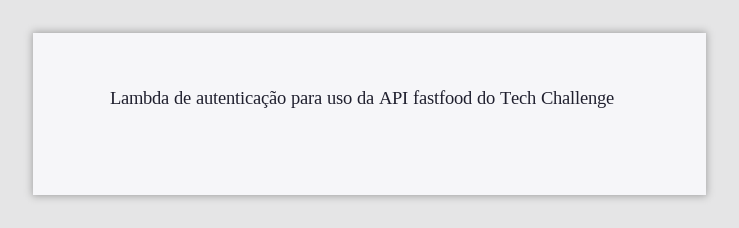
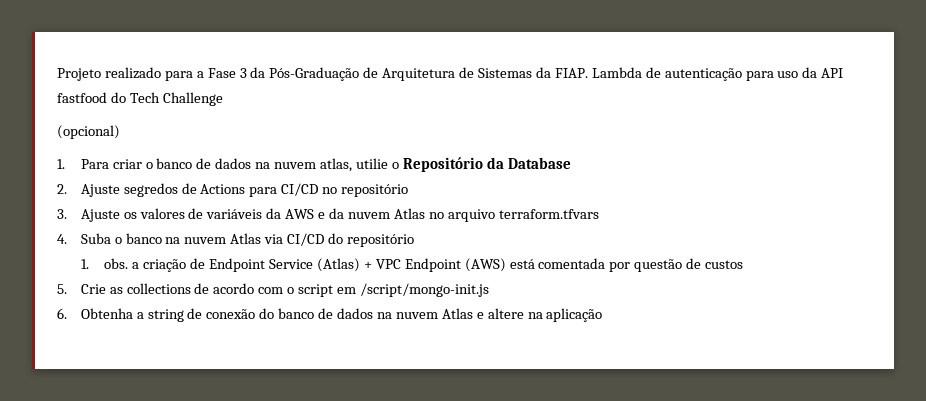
+ Projeto realizado para a Fase 3 da Pós-Graduação de Arquitetura de Sistemas da FIAP.
+ (opcional)
+ 1. Para criar o banco de dados na nuvem atlas, utilie o Repositório da Database
+ 2. Ajuste segredos de Actions para CI/CD no repositório
+ 3. Ajuste os valores de variáveis da AWS e da nuvem Atlas no arquivo terraform.tfvars
+ 4. Suba o banco na nuvem Atlas via CI/CD do repositório
+ 1. obs. a criação de Endpoint Service (Atlas) + VPC Endpoint (AWS) está comentada por questão de custos
+ 5. Crie as collections de acordo com o script em /script/mongo-init.js
+ 6. Obtenha a string de conexão do banco de dados na nuvem Atlas e altere na aplicação

